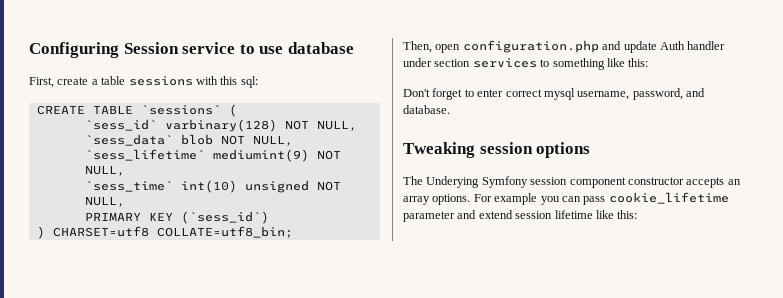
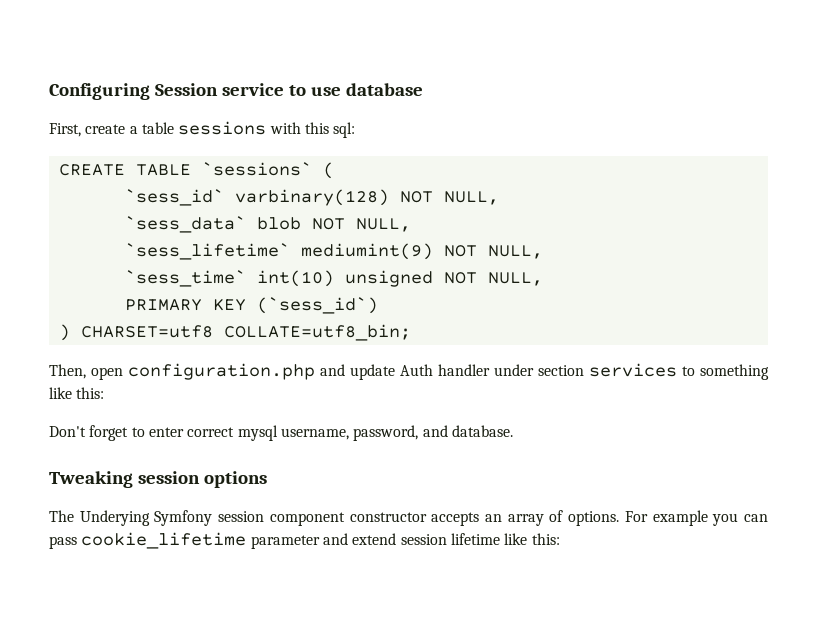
- The Underying Symfony session component constructor accepts an array options.
+ The Underying Symfony session component constructor accepts an array of options.

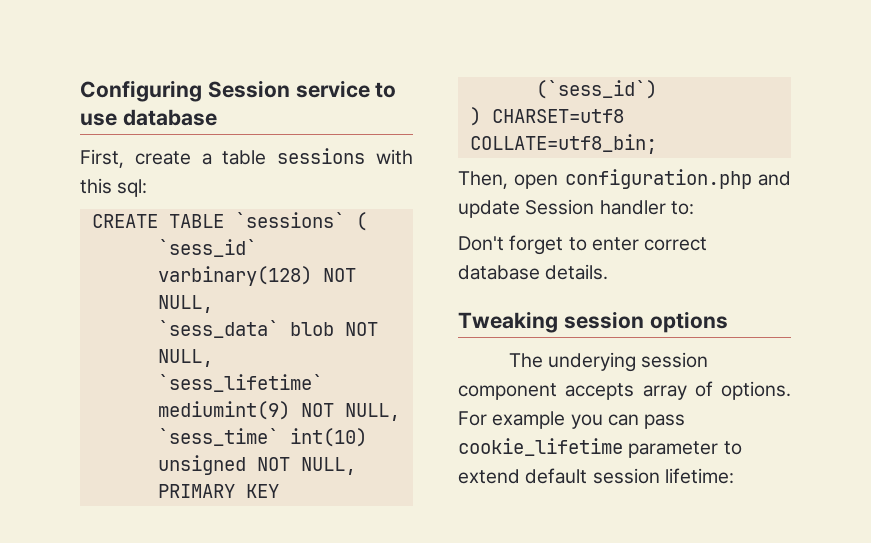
- Then, open configuration.php and update Auth handler under section services to something like this:
+ Then, open configuration.php and update Session handler to:
- Don't forget to enter correct mysql username, password, and database.
+ Don't forget to enter correct database details.
- The Underying Symfony session component constructor accepts an array of options.
+ The underying session component accepts array of options.
- For example you can pass cookie_lifetime parameter and extend session lifetime like this:
+ For example you can pass cookie_lifetime parameter to extend default session lifetime:

